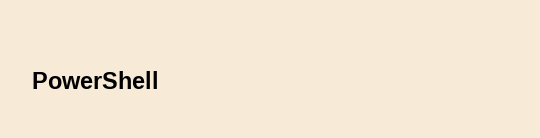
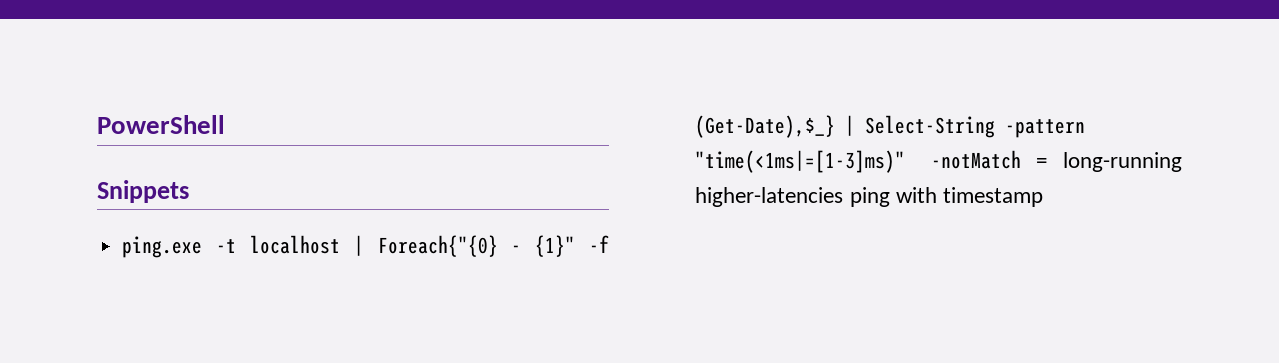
+ Snippets
+ ping.exe -t localhost | Foreach{"{0} - {1}" -f (Get-Date),$_} | Select-String -pattern "time(<1ms|=[1-3]ms)" -notMatch = long-running higher-latencies ping with timestamp

